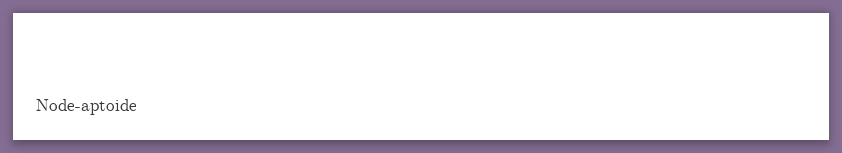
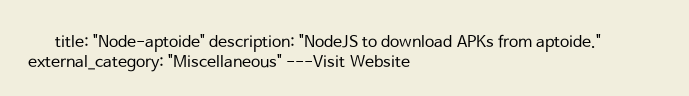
- Node-aptoide
+ title: "Node-aptoide" description: "NodeJS to download APKs from aptoide." external_category: "Miscellaneous" ---Visit Website

